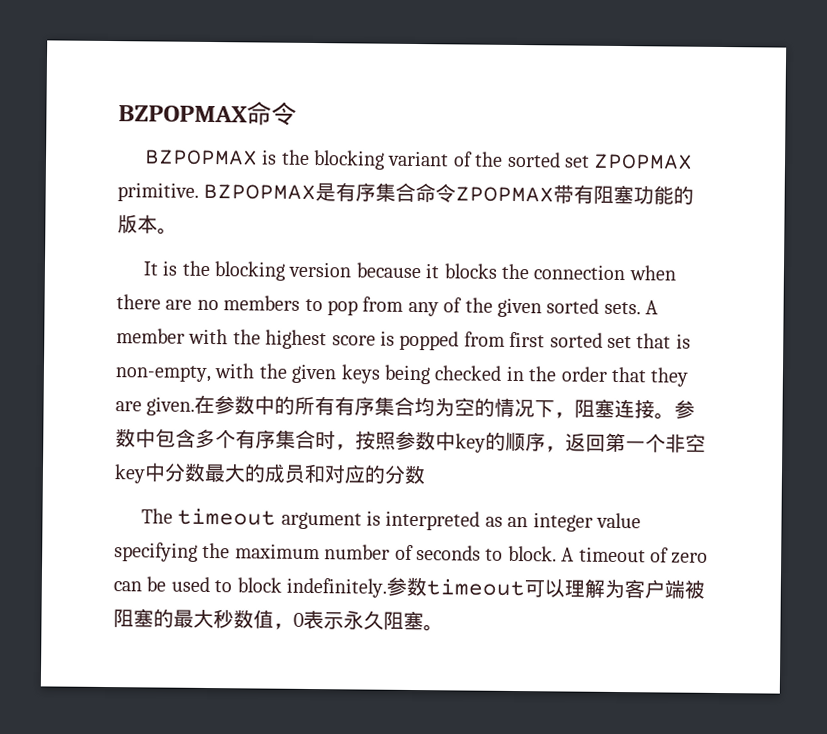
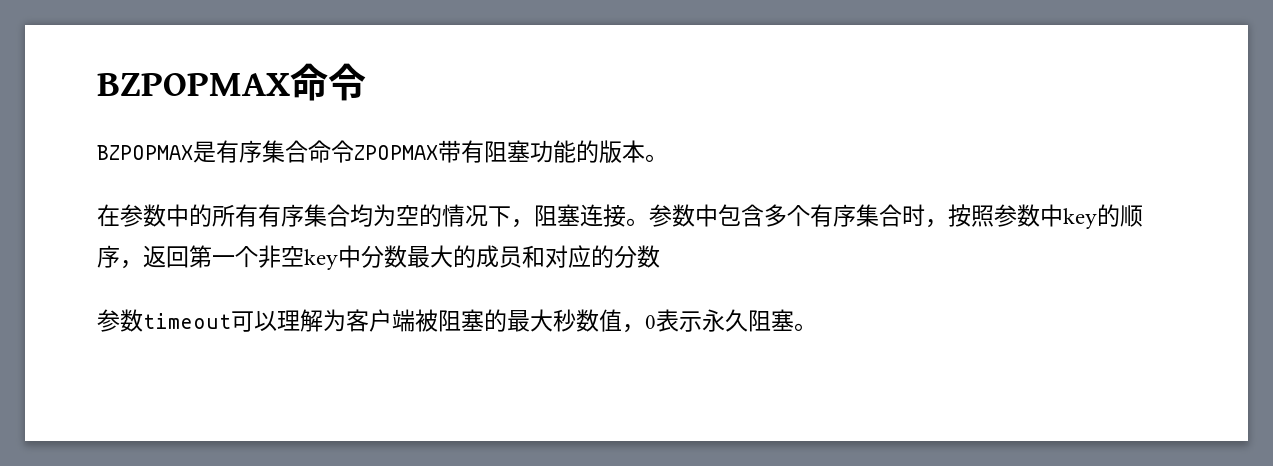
- BZPOPMAX is the blocking variant of the sorted set ZPOPMAX primitive. BZPOPMAX是有序集合命令ZPOPMAX带有阻塞功能的版本。
+ BZPOPMAX是有序集合命令ZPOPMAX带有阻塞功能的版本。
- It is the blocking version because it blocks the connection when there are no members to pop from any of the given sorted sets. A member with the highest score is popped from first sorted set that is non-empty, with the given keys being checked in the order that they are given.
- The timeout argument is interpreted as an integer value specifying the maximum number of seconds to block. A timeout of zero can be used to block indefinitely.

